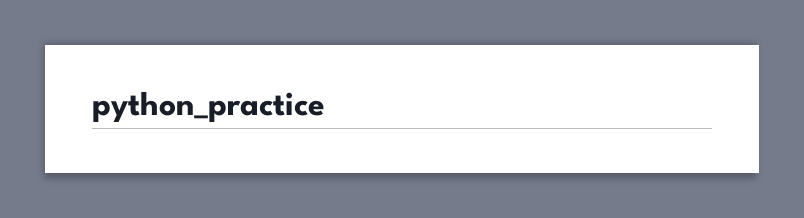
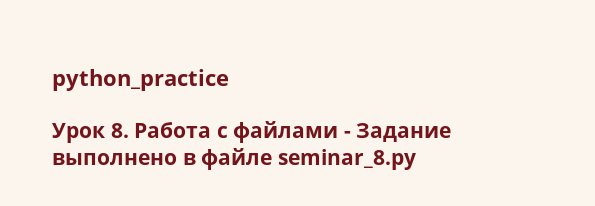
+ Урок 8. Работа с файлами - Задание выполнено в файле seminar_8.py

